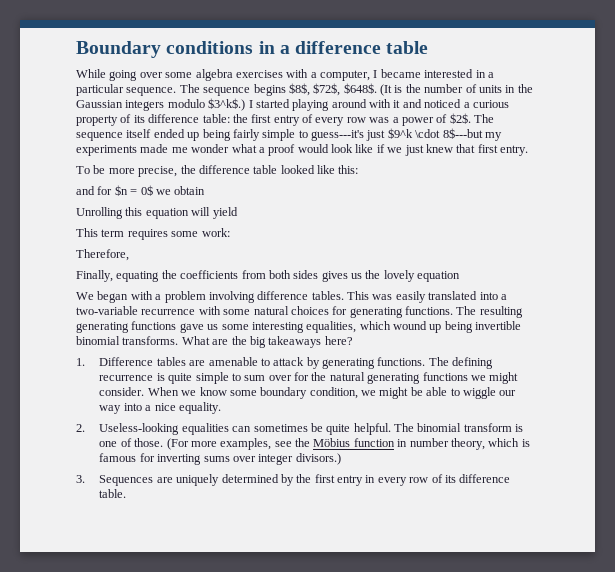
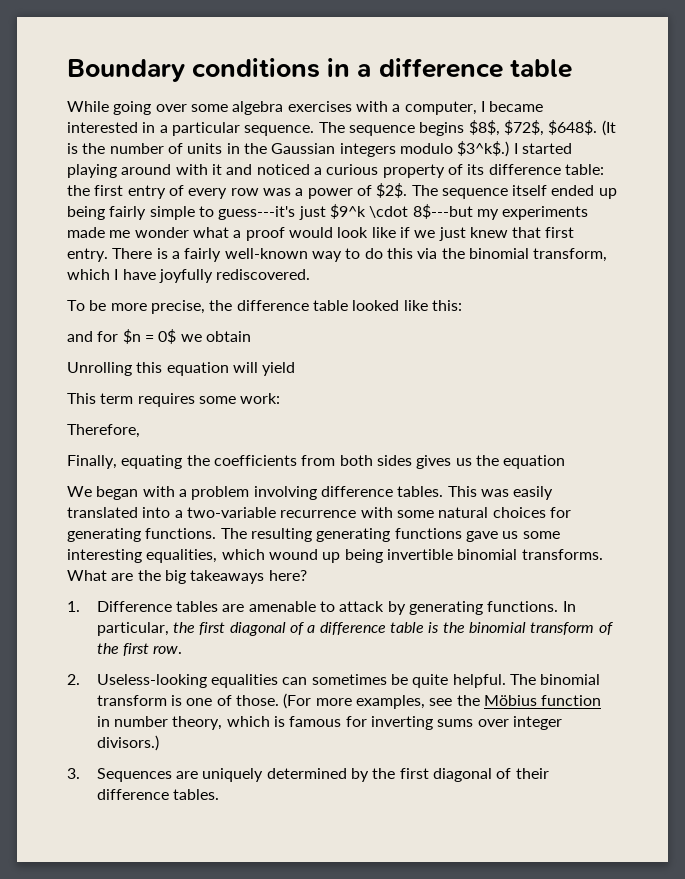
+ There is a fairly well-known way to do this via the binomial transform, which I have joyfully rediscovered.
- Finally, equating the coefficients from both sides gives us the lovely equation
+ Finally, equating the coefficients from both sides gives us the equation
- The defining recurrence is quite simple to sum over for the natural generating functions we might consider. When we know some boundary condition, we might be able to wiggle our way into a nice equality.
+ In particular, the first diagonal of a difference table is the binomial transform of the first row.
- 3. Sequences are uniquely determined by the first entry in every row of its difference table.
+ 3. Sequences are uniquely determined by the first diagonal of their difference tables.

